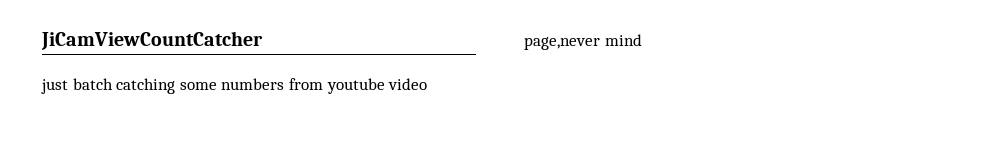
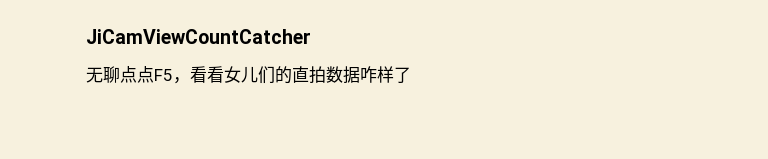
- just batch catching some numbers from youtube video page,never mind
+ 无聊点点F5，看看女儿们的直拍数据咋样了

